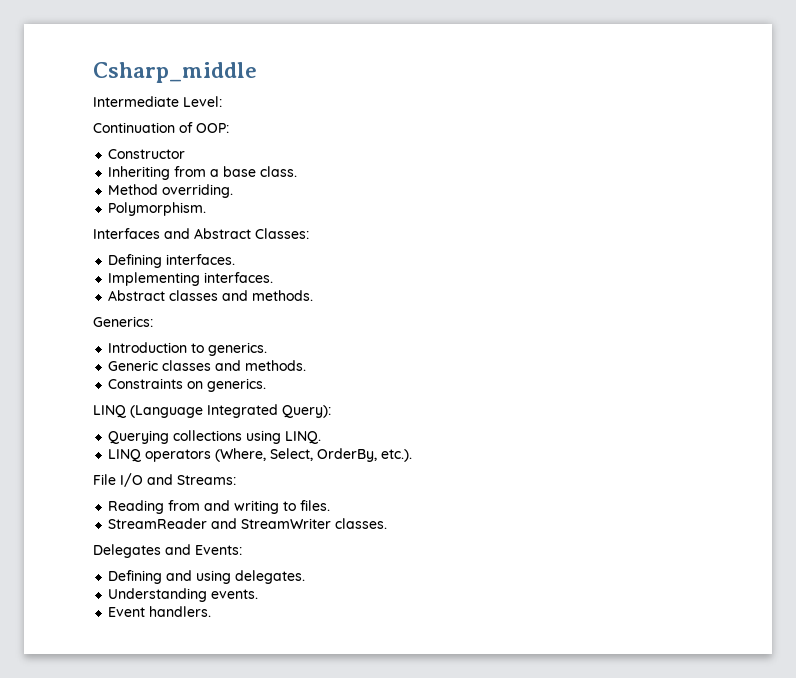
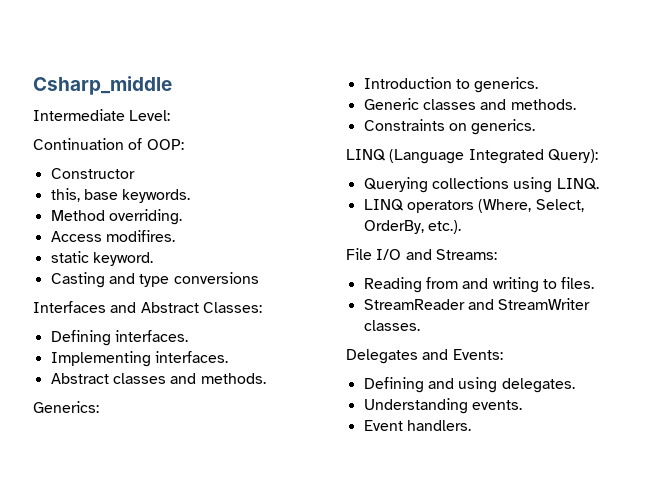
- Inheriting from a base class.
+ this, base keywords.
  Method overriding.
- Polymorphism.
+ Access modifires.
+ static keyword.
+ Casting and type conversions

